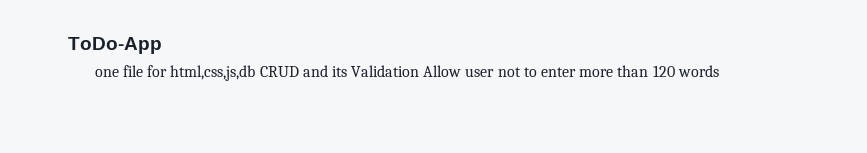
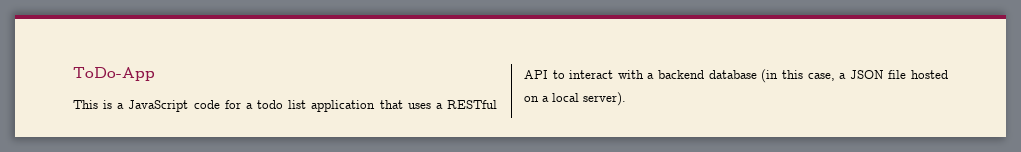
- one file for html,css,js,db CRUD and its Validation Allow user not to enter more than 120 words
+ This is a JavaScript code for a todo list application that uses a RESTful API to interact with a backend database (in this case, a JSON file hosted on a local server).

